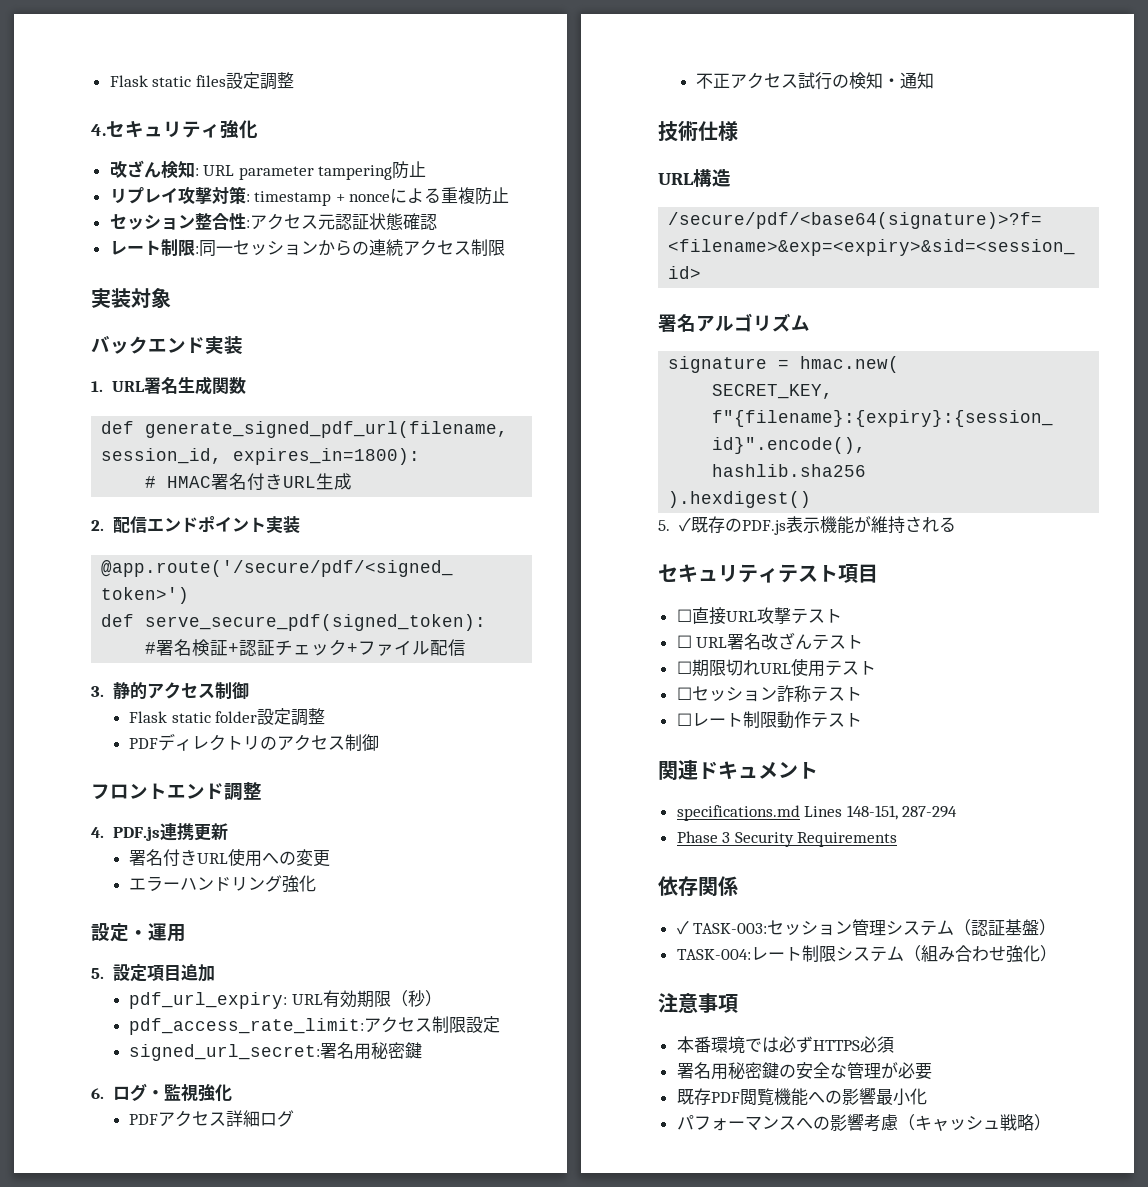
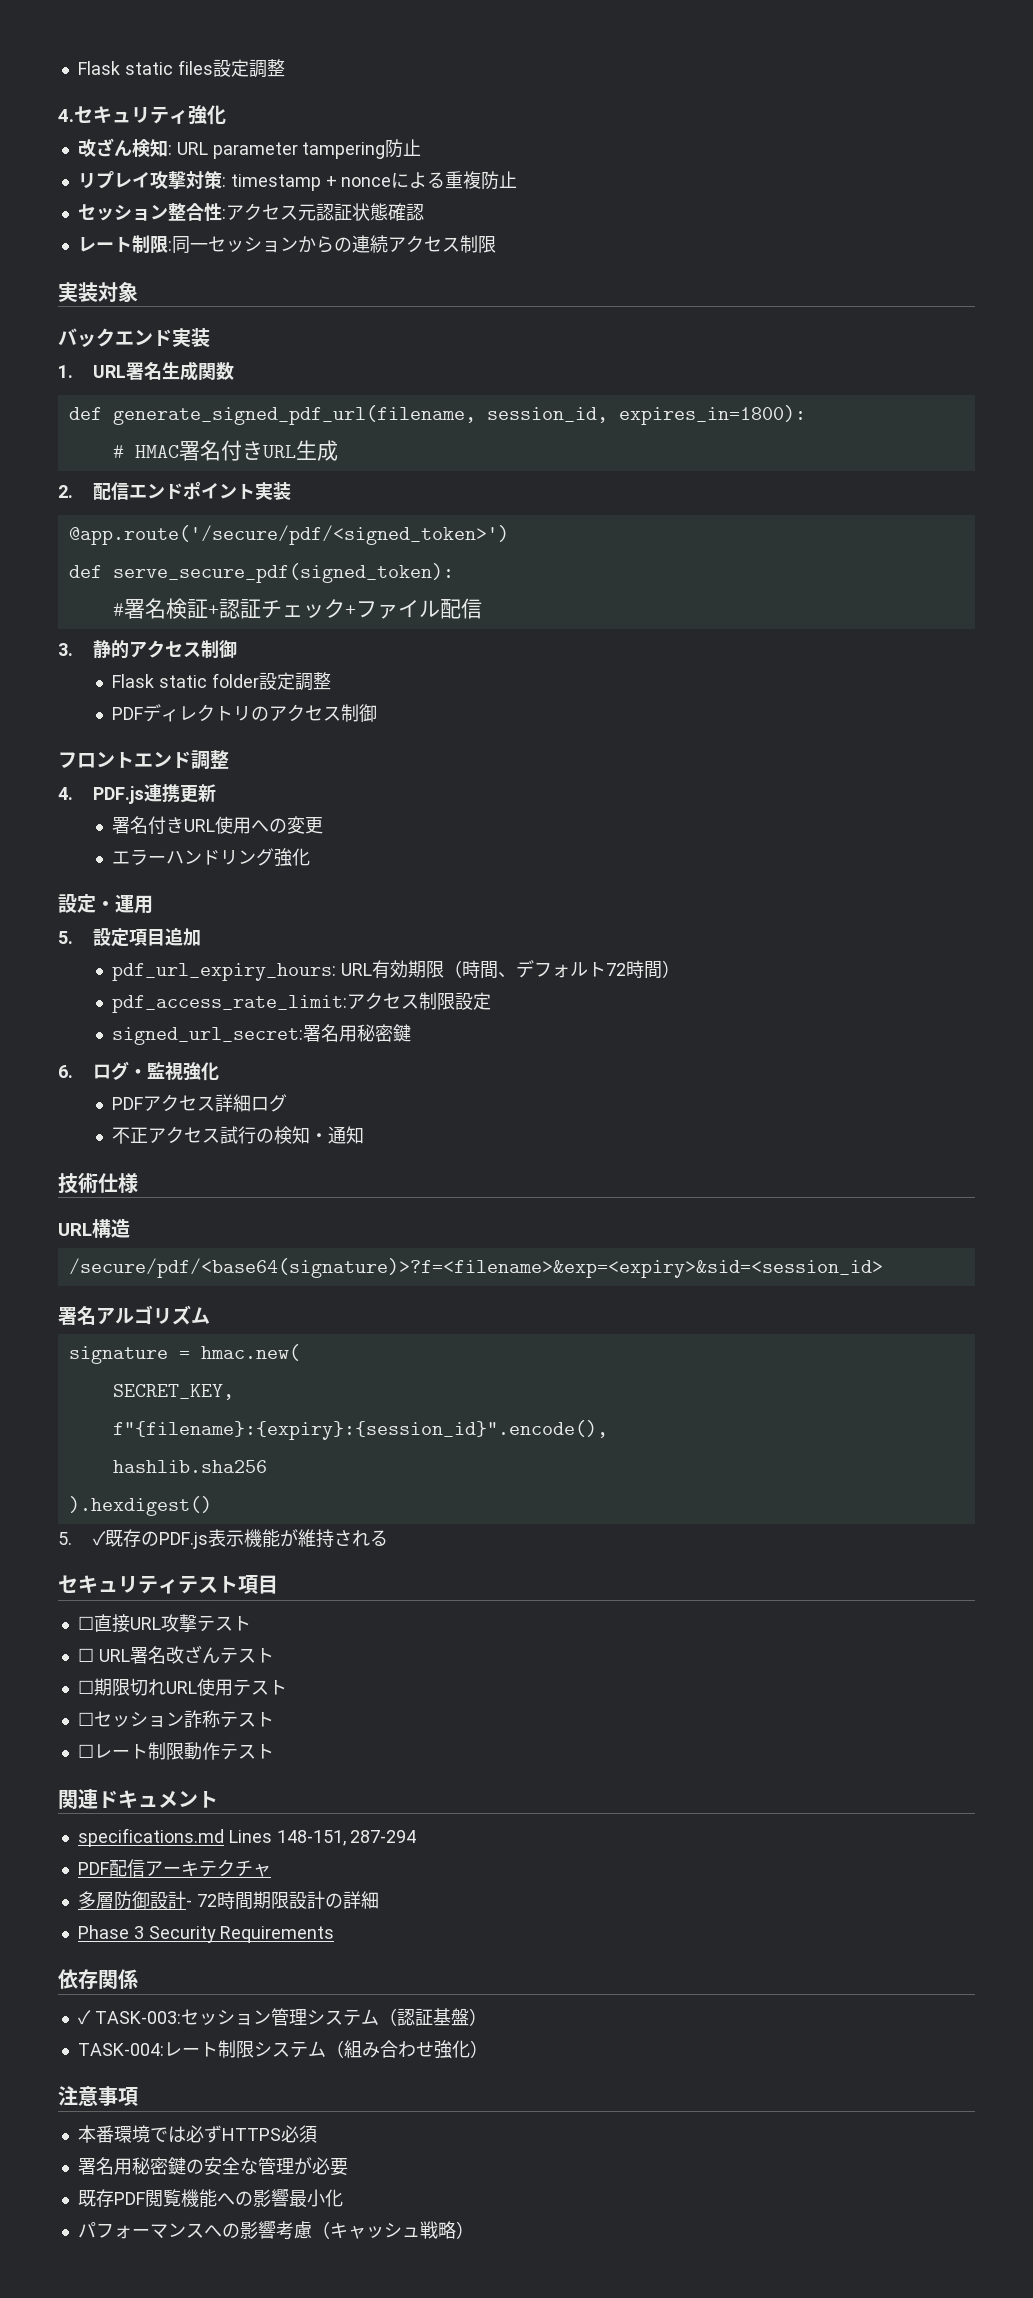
- pdf_url_expiry: URL有効期限（秒）
+ pdf_url_expiry_hours: URL有効期限（時間、デフォルト72時間）
+ PDF配信アーキテクチャ
+ 多層防御設計- 72時間期限設計の詳細

